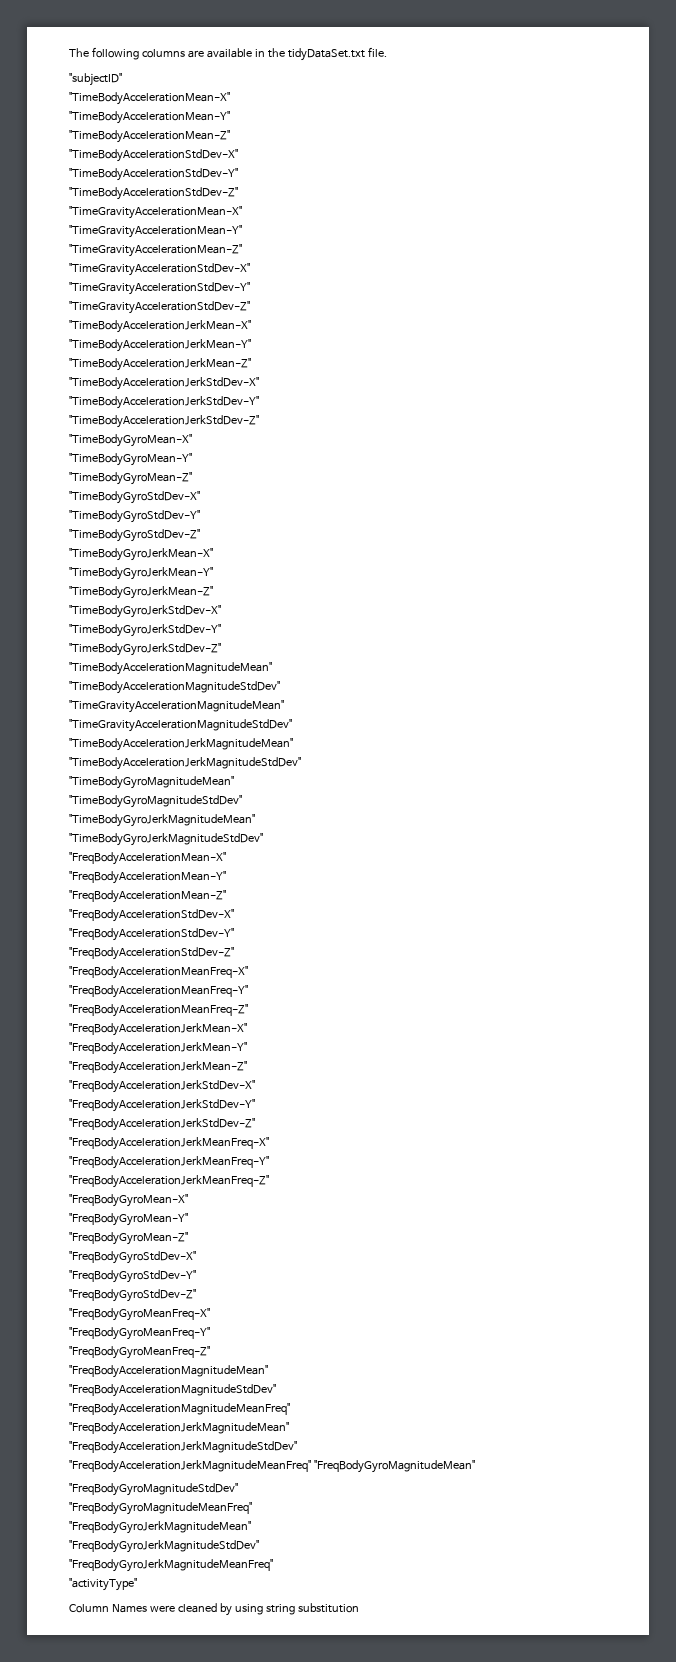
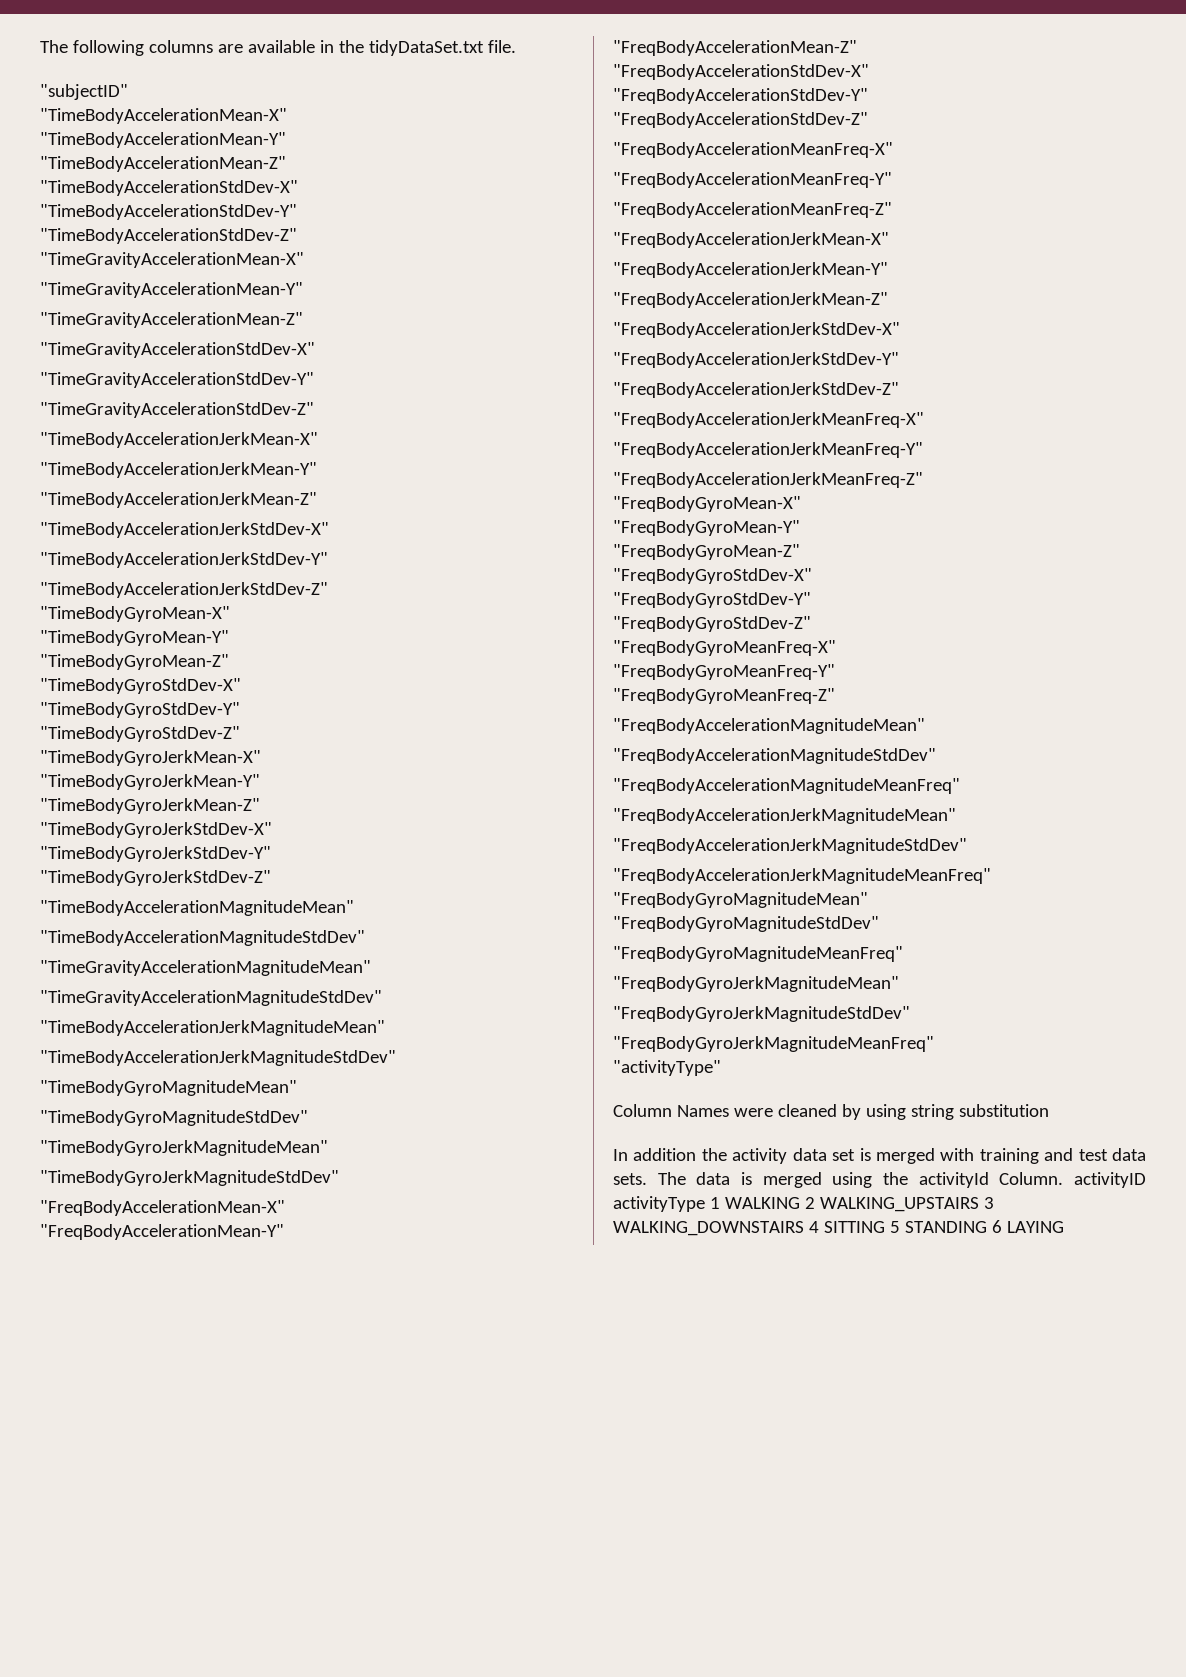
+ In addition the activity data set is merged with training and test data sets. The data is merged using the activityId Column. activityID activityType 1 WALKING 2 WALKING_UPSTAIRS 3 WALKING_DOWNSTAIRS 4 SITTING 5 STANDING 6 LAYING

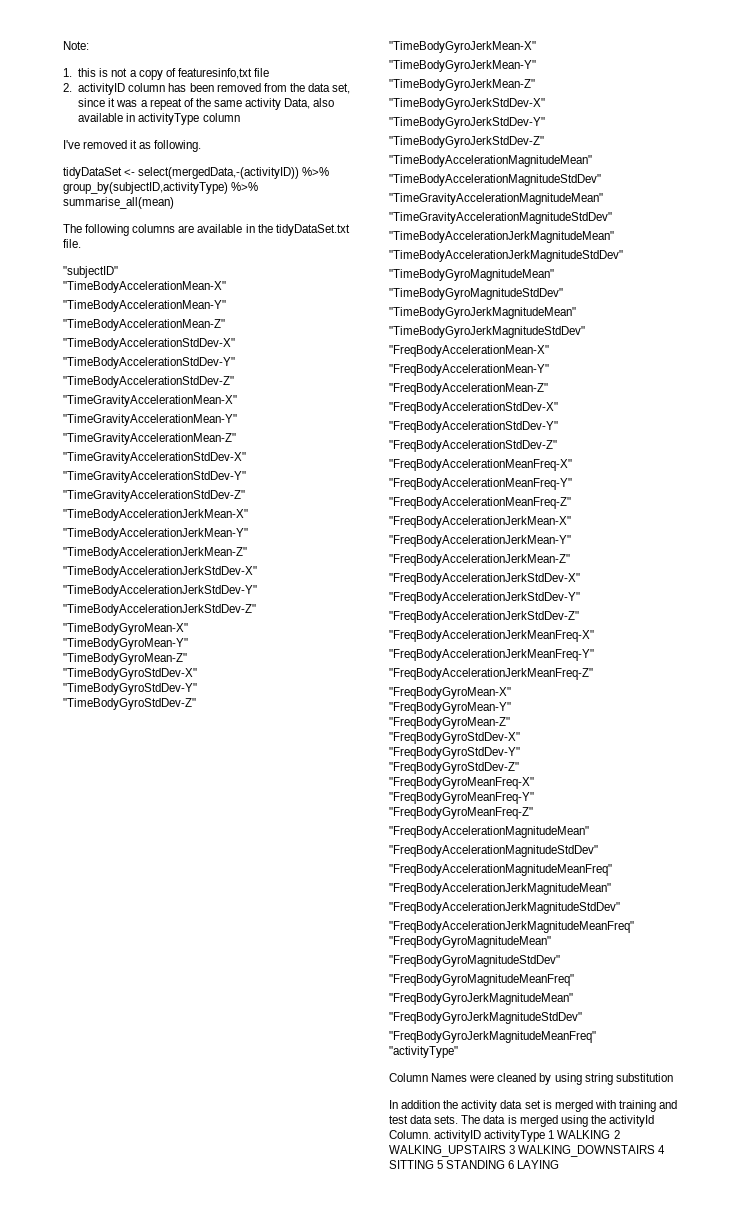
+ Note:
+ 1. this is not a copy of featuresinfo,txt file
+ 2. activityID column has been removed from the data set, since it was a repeat of the same activity Data, also available in activityType column
+ I've removed it as following.
+ tidyDataSet <- select(mergedData,-(activityID)) %>% group_by(subjectID,activityType) %>% summarise_all(mean)

